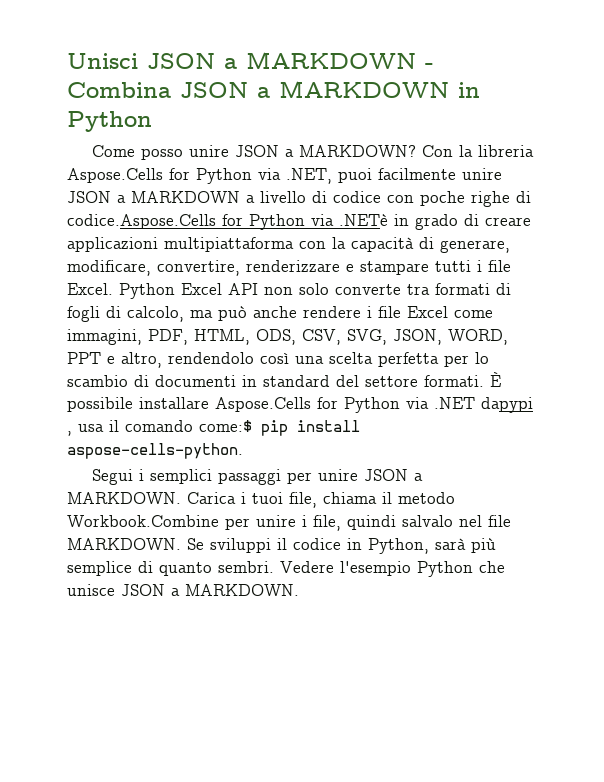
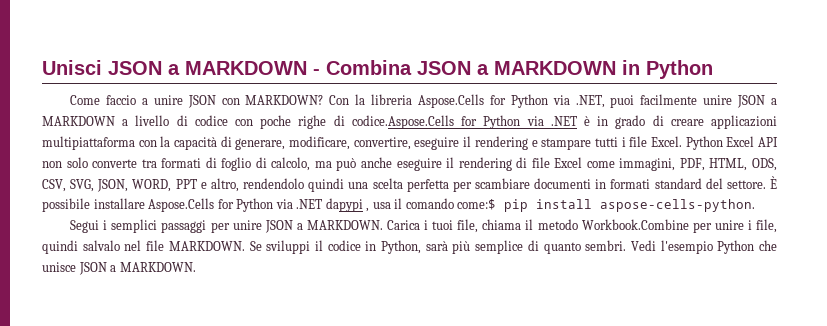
- Come posso unire JSON a MARKDOWN?
+ Come faccio a unire JSON con MARKDOWN?
- Con la libreria Aspose.Cells for Python via .NET, puoi facilmente unire JSON a MARKDOWN a livello di codice con poche righe di codice.Aspose.Cells for Python via .NETè in grado di creare applicazioni multipiattaforma con la capacità di generare, modificare, convertire, renderizzare e stampare tutti i file Excel.
+ Con la libreria Aspose.Cells for Python via .NET, puoi facilmente unire JSON a MARKDOWN a livello di codice con poche righe di codice.Aspose.Cells for Python via .NET è in grado di creare applicazioni multipiattaforma con la capacità di generare, modificare, convertire, eseguire il rendering e stampare tutti i file Excel.
- Python Excel API non solo converte tra formati di fogli di calcolo, ma può anche rendere i file Excel come immagini, PDF, HTML, ODS, CSV, SVG, JSON, WORD, PPT e altro, rendendolo così una scelta perfetta per lo scambio di documenti in standard del settore formati.
+ Python Excel API non solo converte tra formati di foglio di calcolo, ma può anche eseguire il rendering di file Excel come immagini, PDF, HTML, ODS, CSV, SVG, JSON, WORD, PPT e altro, rendendolo quindi una scelta perfetta per scambiare documenti in formati standard del settore.
- Vedere l'esempio Python che unisce JSON a MARKDOWN.
+ Vedi l'esempio Python che unisce JSON a MARKDOWN.

